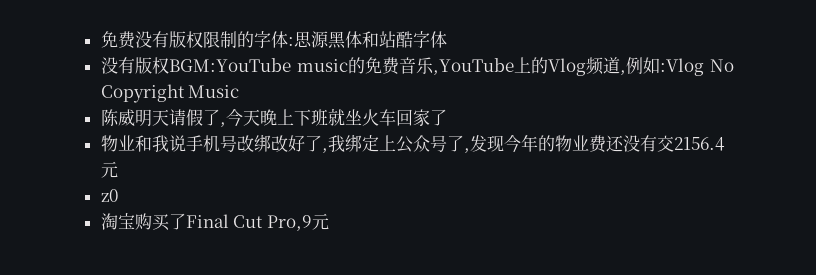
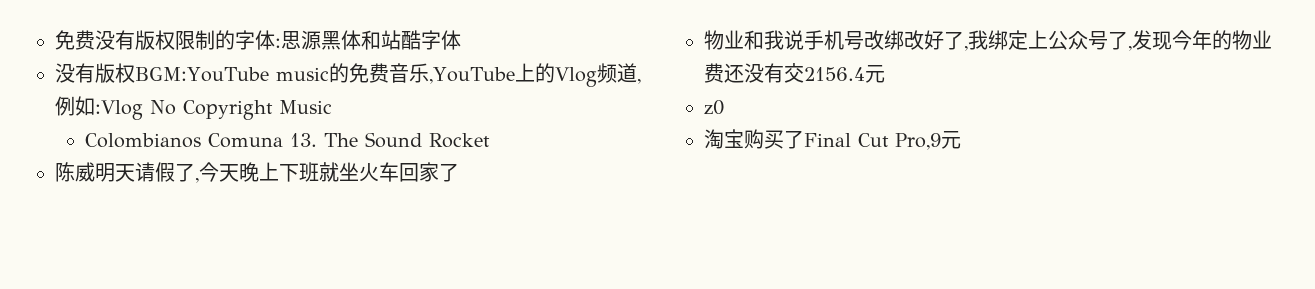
+ Colombianos Comuna 13. The Sound Rocket

